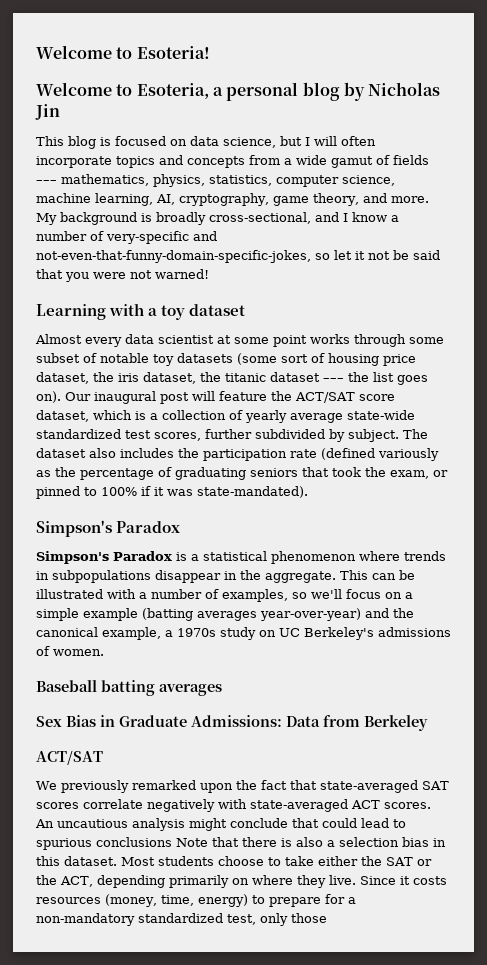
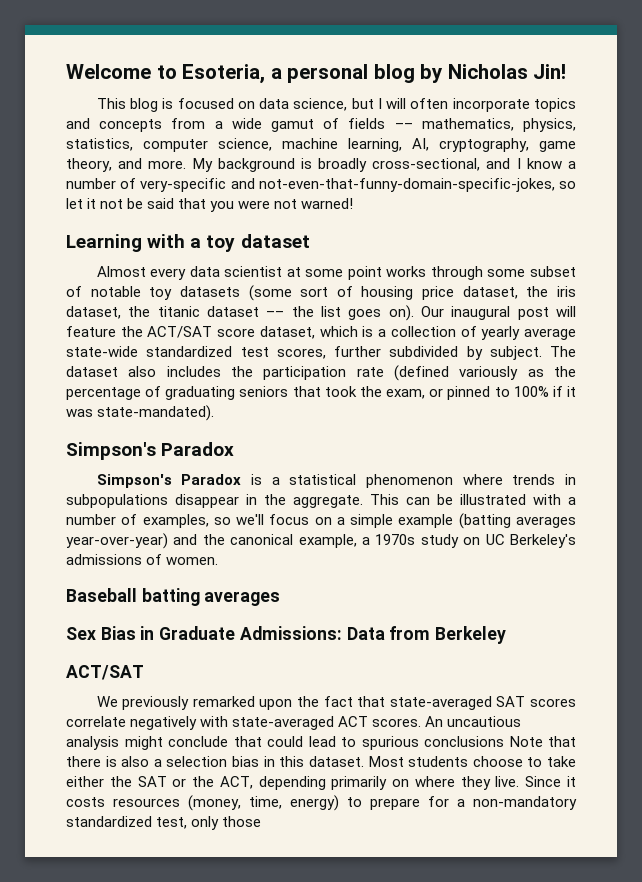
- Welcome to Esoteria!
- Welcome to Esoteria, a personal blog by Nicholas Jin
+ Welcome to Esoteria, a personal blog by Nicholas Jin!
- This blog is focused on data science, but I will often incorporate topics and concepts from a wide gamut of fields ––– mathematics, physics, statistics, computer science, machine learning, AI, cryptography, game theory, and more.
+ This blog is focused on data science, but I will often incorporate topics and concepts from a wide gamut of fields –– mathematics, physics, statistics, computer science, machine learning, AI, cryptography, game theory, and more.
- Almost every data scientist at some point works through some subset of notable toy datasets (some sort of housing price dataset, the iris dataset, the titanic dataset ––– the list goes on).
+ Almost every data scientist at some point works through some subset of notable toy datasets (some sort of housing price dataset, the iris dataset, the titanic dataset –– the list goes on).

